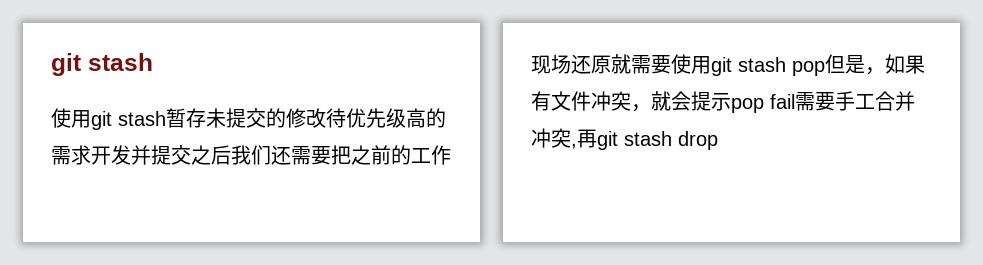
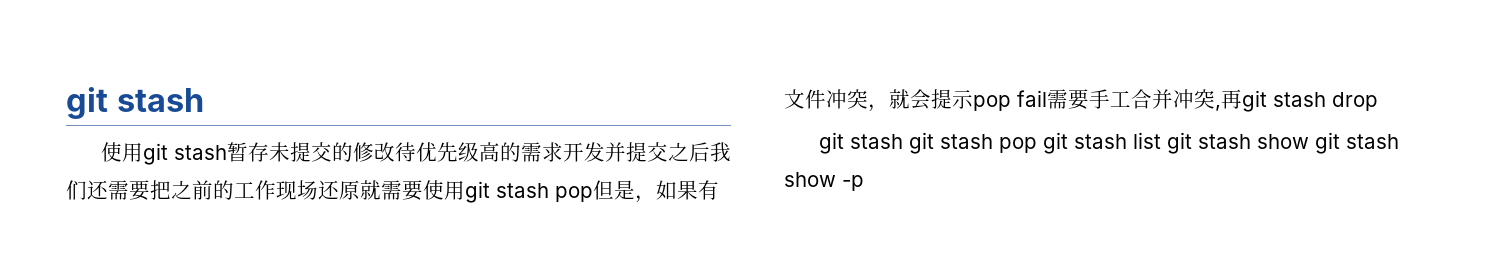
+ git stash git stash pop git stash list git stash show git stash show -p

